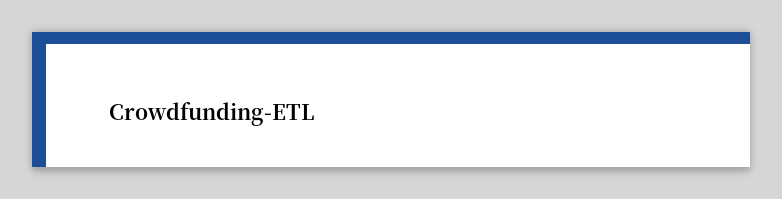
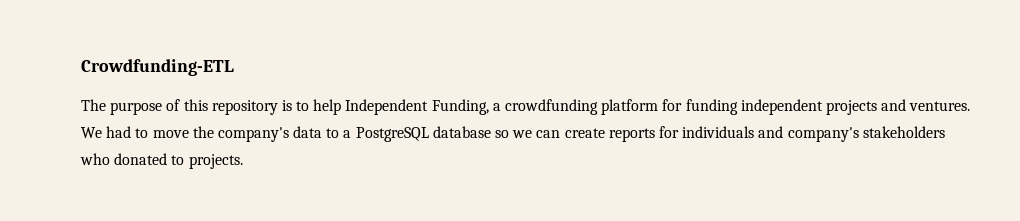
+ The purpose of this repository is to help Independent Funding, a crowdfunding platform for funding independent projects and ventures. We had to move the company's data to a PostgreSQL database so we can create reports for individuals and company's stakeholders who donated to projects.

